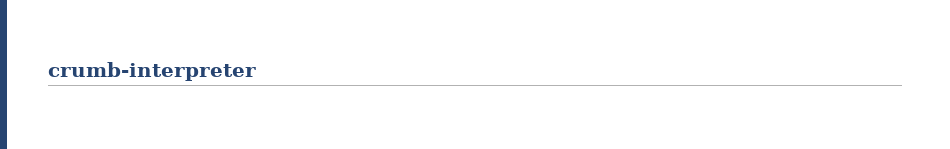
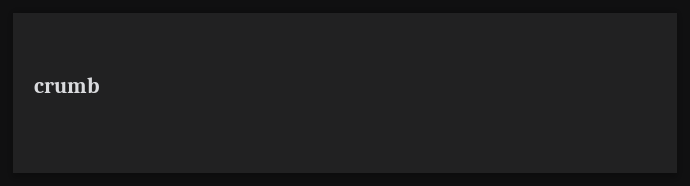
- crumb-interpreter
+ crumb

